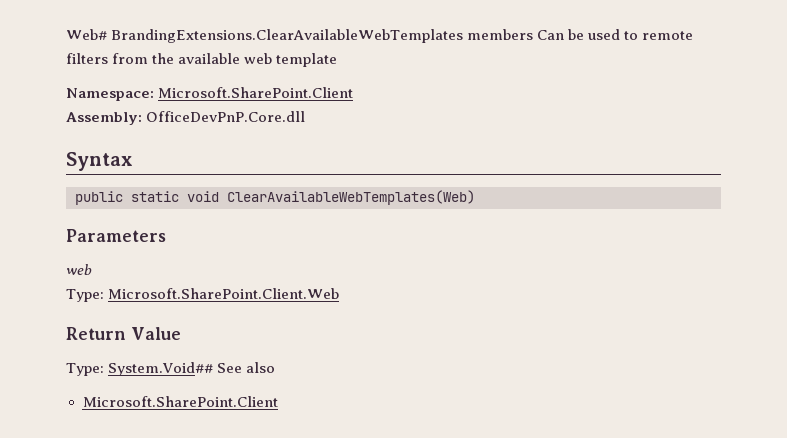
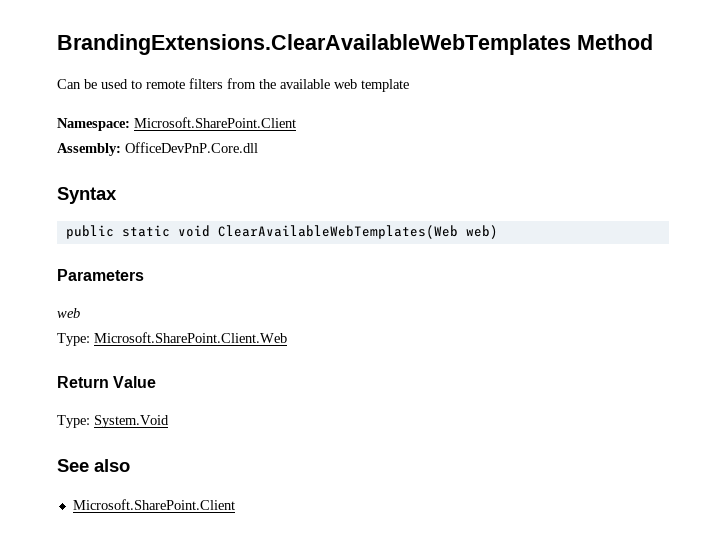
- Web# BrandingExtensions.ClearAvailableWebTemplates members Can be used to remote filters from the available web template
+ BrandingExtensions.ClearAvailableWebTemplates Method
+ Can be used to remote filters from the available web template
- public static void ClearAvailableWebTemplates(Web)
+ public static void ClearAvailableWebTemplates(Web web)
- Type: System.Void## See also
+ Type: System.Void
+ See also

